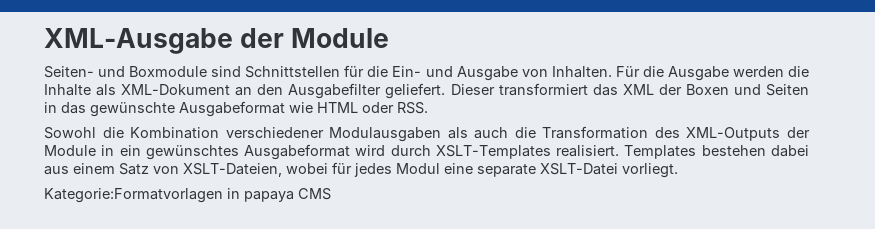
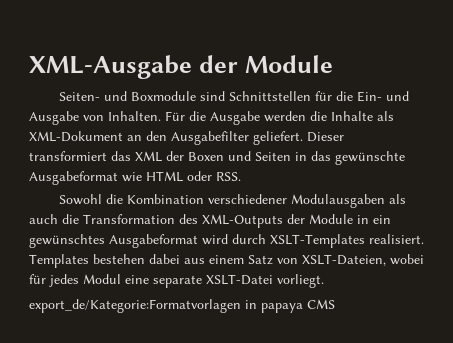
- Kategorie:Formatvorlagen in papaya CMS
+ export_de/Kategorie:Formatvorlagen in papaya CMS

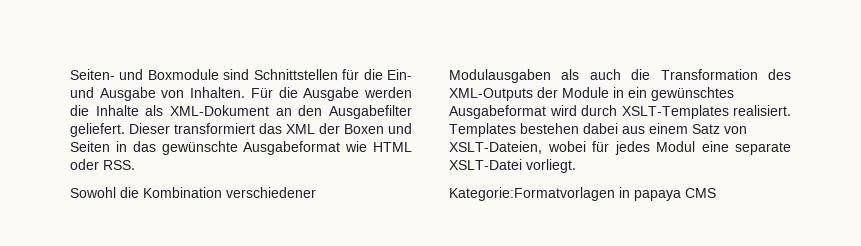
- XML-Ausgabe der Module
- export_de/Kategorie:Formatvorlagen in papaya CMS
+ Kategorie:Formatvorlagen in papaya CMS

